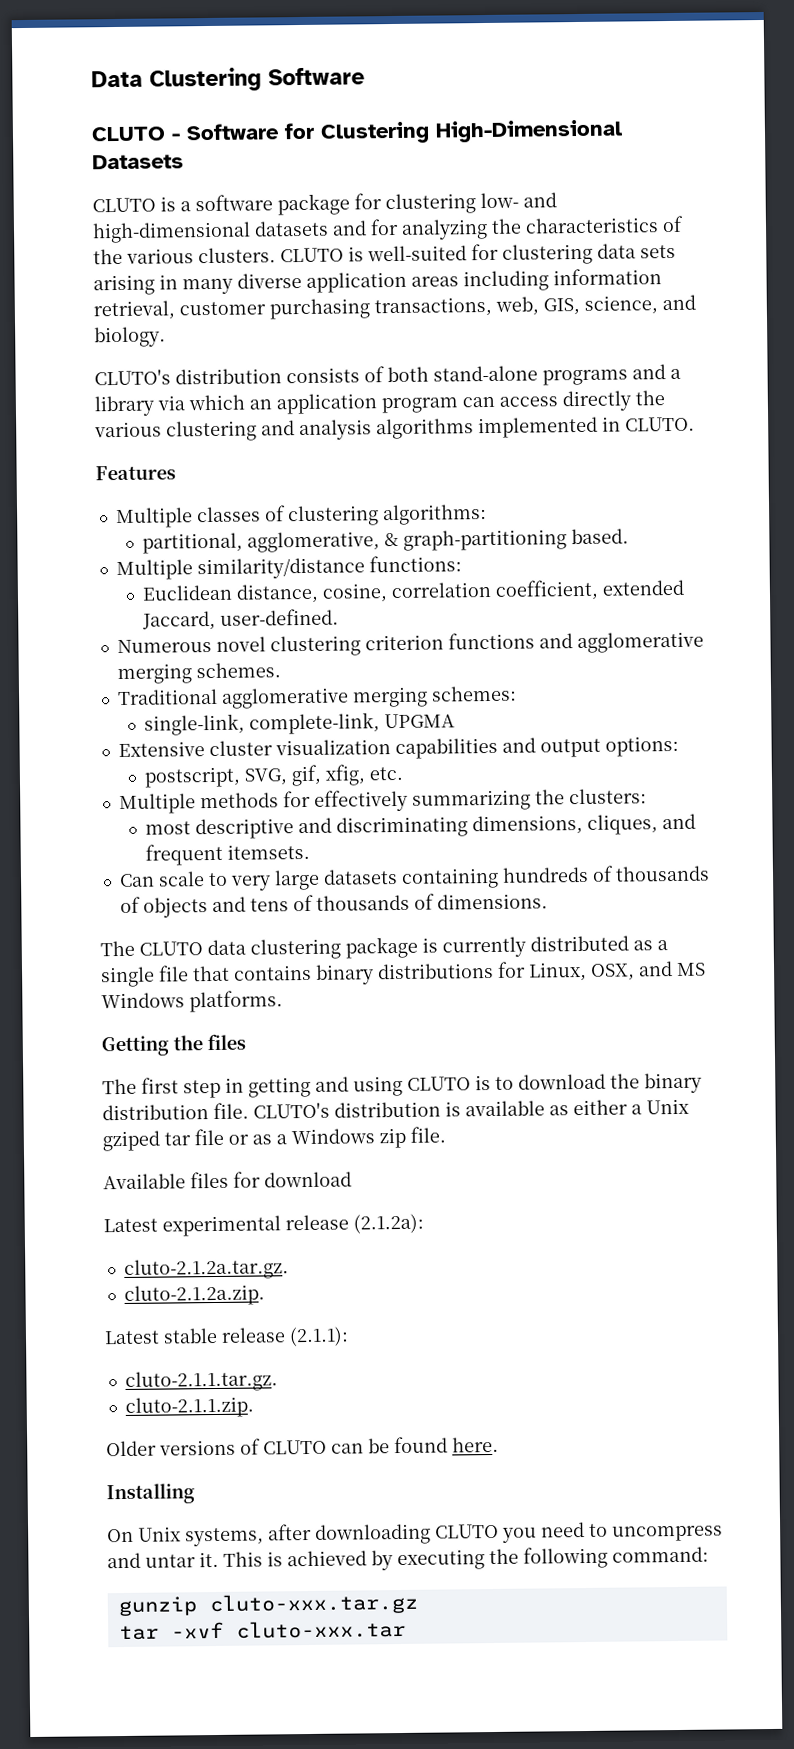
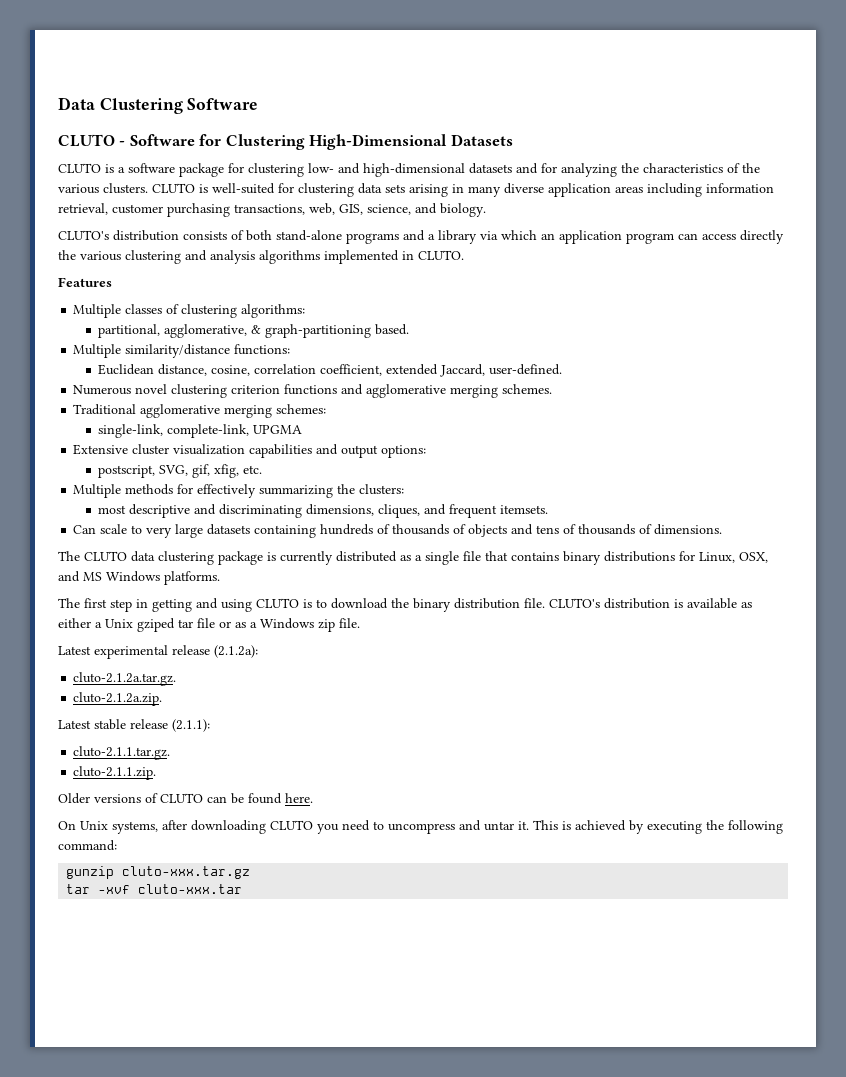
- Getting the files
- Available files for download
- Installing

